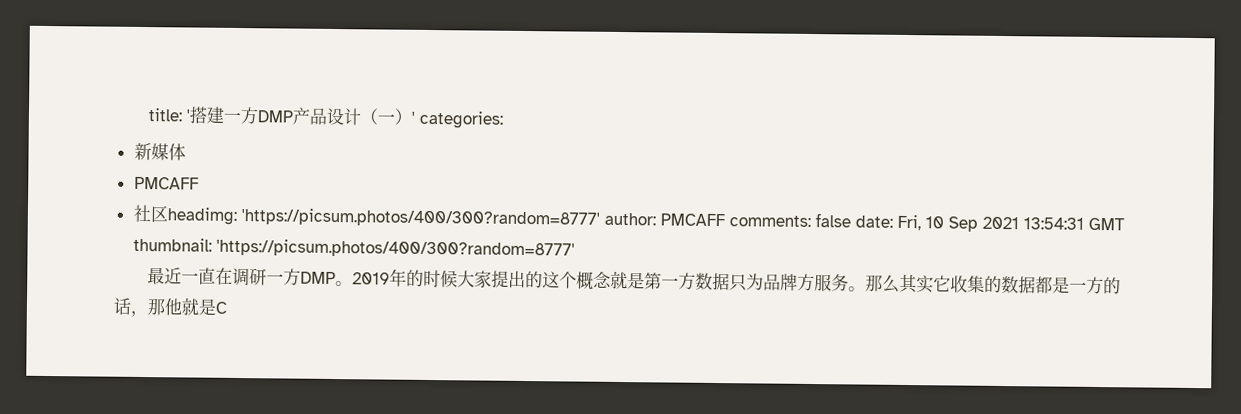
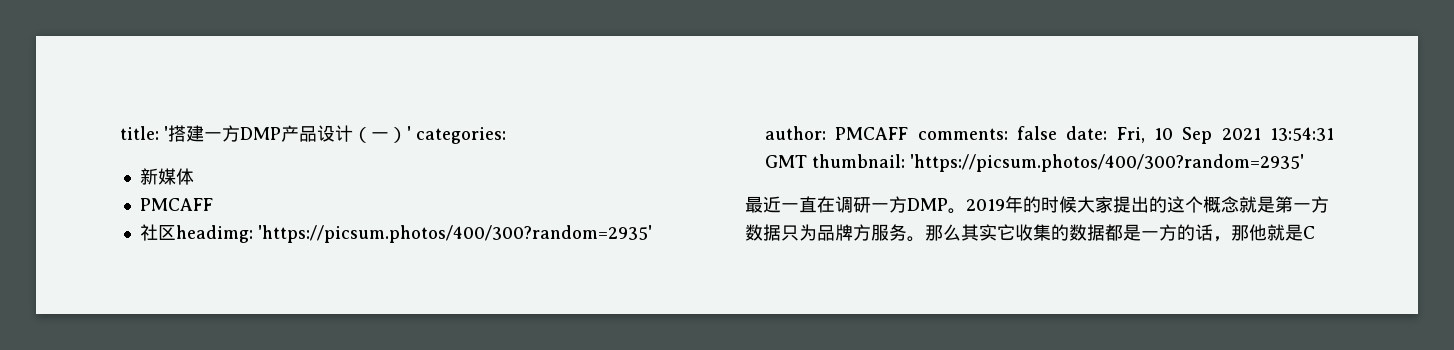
- 社区headimg: 'https://picsum.photos/400/300?random=8777' author: PMCAFF comments: false date: Fri, 10 Sep 2021 13:54:31 GMT thumbnail: 'https://picsum.photos/400/300?random=8777'
+ 社区headimg: 'https://picsum.photos/400/300?random=2935' author: PMCAFF comments: false date: Fri, 10 Sep 2021 13:54:31 GMT thumbnail: 'https://picsum.photos/400/300?random=2935'

